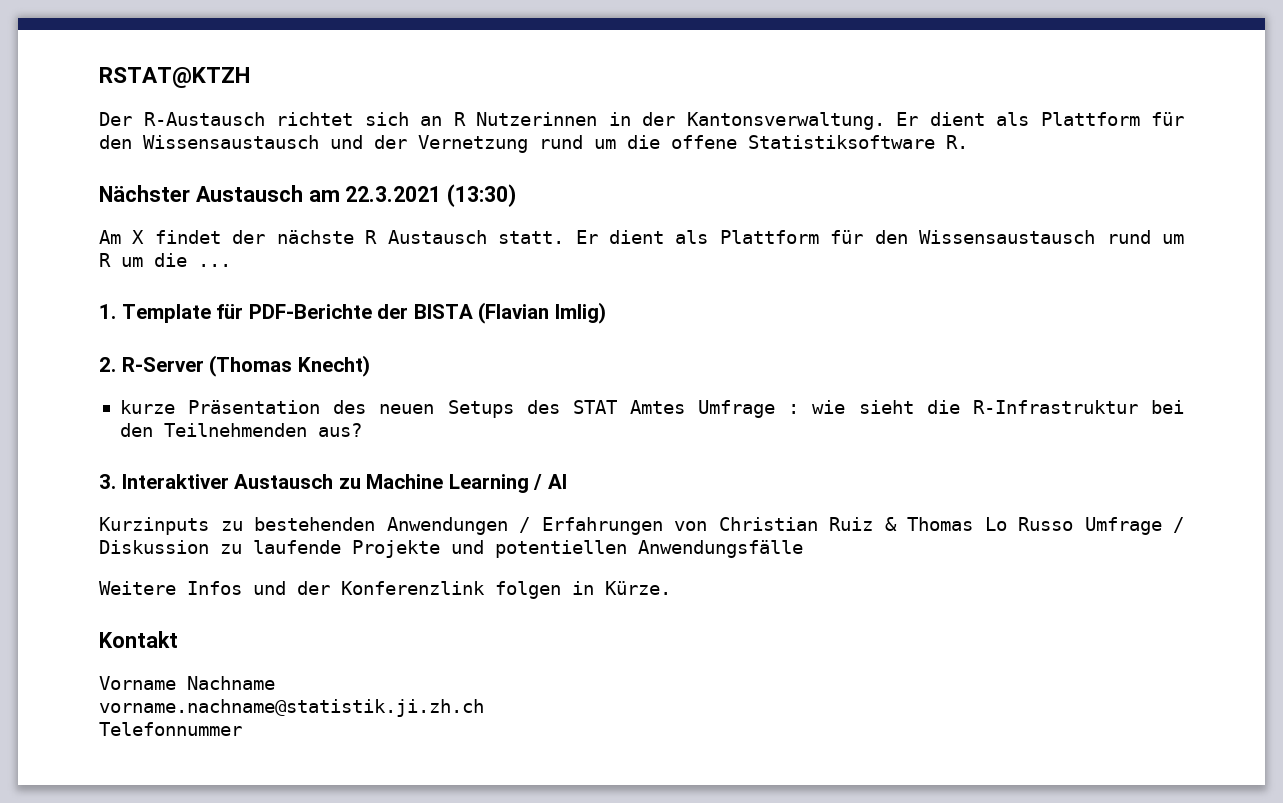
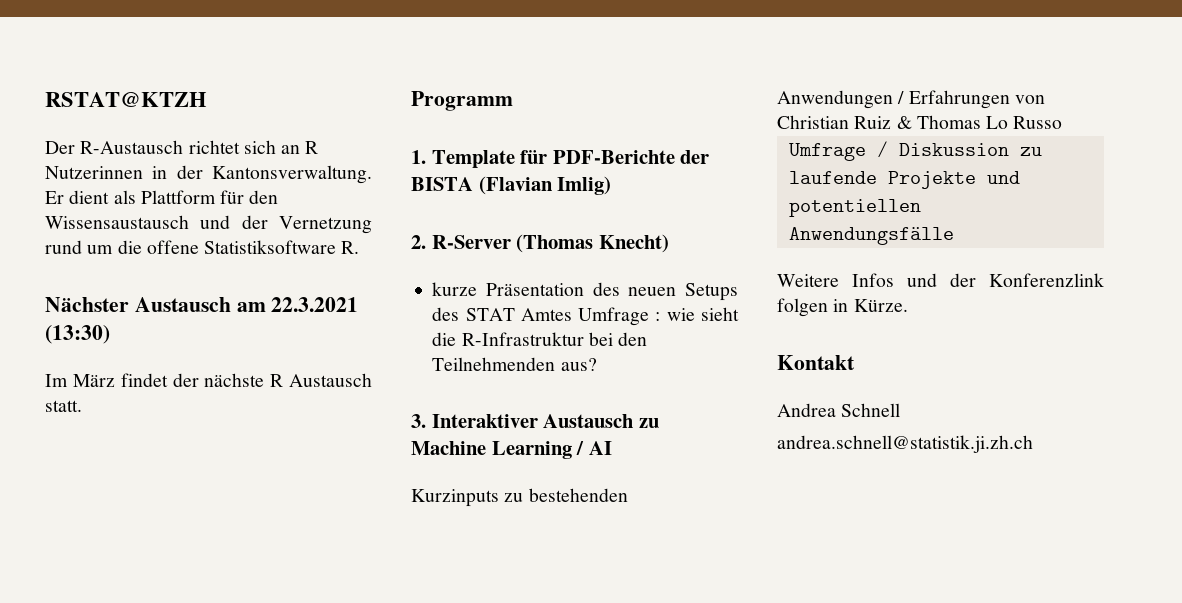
- Am X findet der nächste R Austausch statt. Er dient als Plattform für den Wissensaustausch rund um R um die ...
+ Im März findet der nächste R Austausch statt.
+ Programm
- Kurzinputs zu bestehenden Anwendungen / Erfahrungen von Christian Ruiz & Thomas Lo Russo Umfrage / Diskussion zu laufende Projekte und potentiellen Anwendungsfälle
+ Kurzinputs zu bestehenden Anwendungen / Erfahrungen von Christian Ruiz & Thomas Lo Russo
+ Umfrage / Diskussion zu laufende Projekte und potentiellen Anwendungsfälle
- Vorname Nachname
- vorname.nachname@statistik.ji.zh.ch
- Telefonnummer
+ Andrea Schnell
+ andrea.schnell@statistik.ji.zh.ch

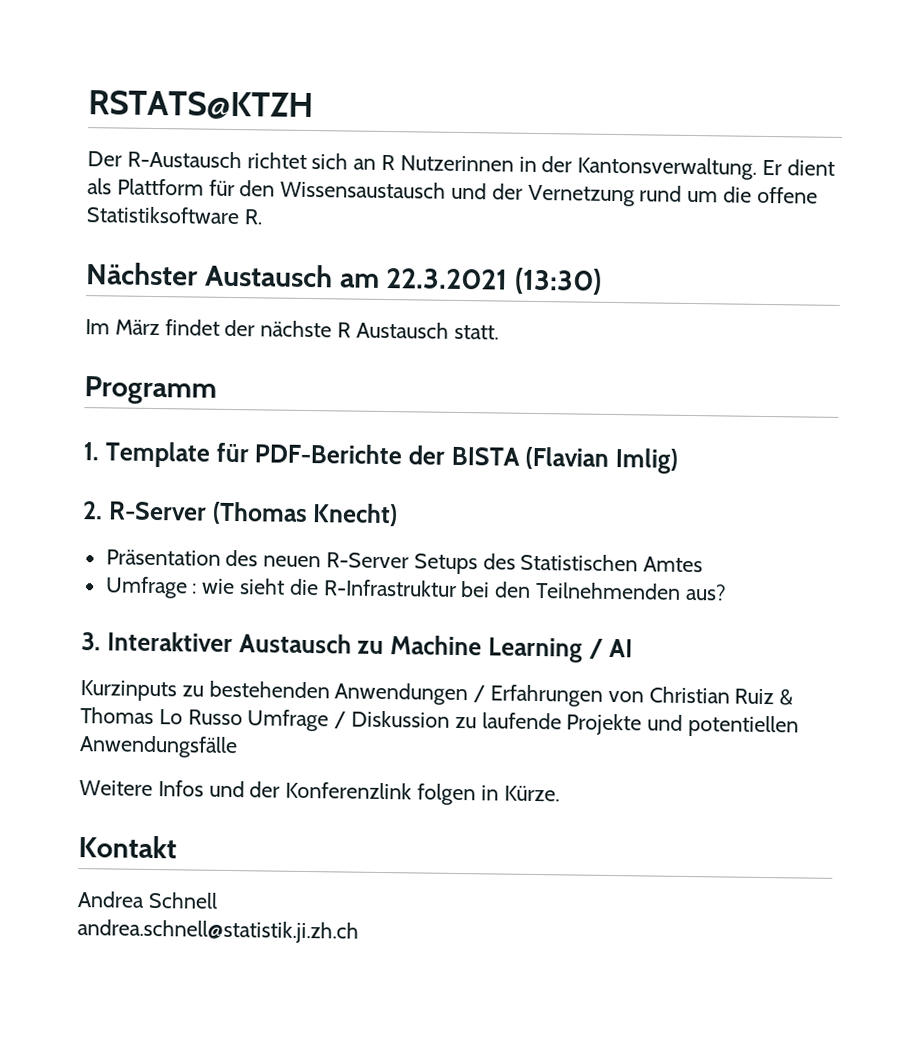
- RSTAT@KTZH
+ RSTATS@KTZH
- kurze Präsentation des neuen Setups des STAT Amtes Umfrage : wie sieht die R-Infrastruktur bei den Teilnehmenden aus?
+ Präsentation des neuen R-Server Setups des Statistischen Amtes
+ Umfrage : wie sieht die R-Infrastruktur bei den Teilnehmenden aus?
- Kurzinputs zu bestehenden Anwendungen / Erfahrungen von Christian Ruiz & Thomas Lo Russo
- Umfrage / Diskussion zu laufende Projekte und potentiellen Anwendungsfälle
+ Kurzinputs zu bestehenden Anwendungen / Erfahrungen von Christian Ruiz & Thomas Lo Russo Umfrage / Diskussion zu laufende Projekte und potentiellen Anwendungsfälle

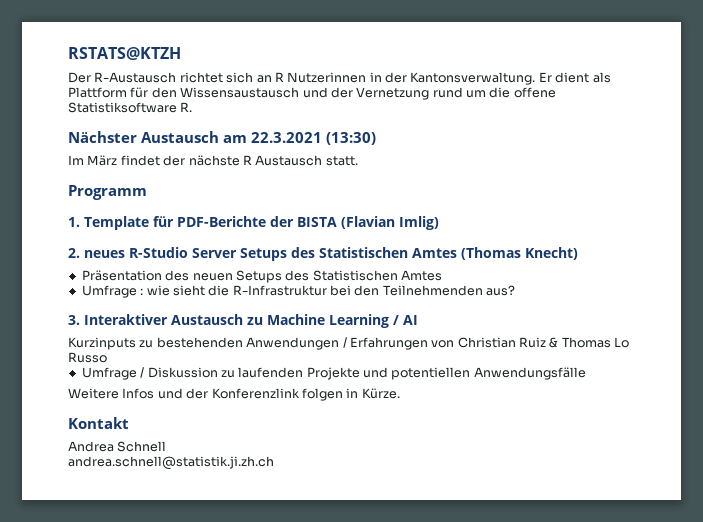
- 2. R-Server (Thomas Knecht)
+ 2. neues R-Studio Server Setups des Statistischen Amtes (Thomas Knecht)
- Präsentation des neuen R-Server Setups des Statistischen Amtes
+ Präsentation des neuen Setups des Statistischen Amtes
- Kurzinputs zu bestehenden Anwendungen / Erfahrungen von Christian Ruiz & Thomas Lo Russo Umfrage / Diskussion zu laufende Projekte und potentiellen Anwendungsfälle
+ Kurzinputs zu bestehenden Anwendungen / Erfahrungen von Christian Ruiz & Thomas Lo Russo
+ Umfrage / Diskussion zu laufenden Projekte und potentiellen Anwendungsfälle

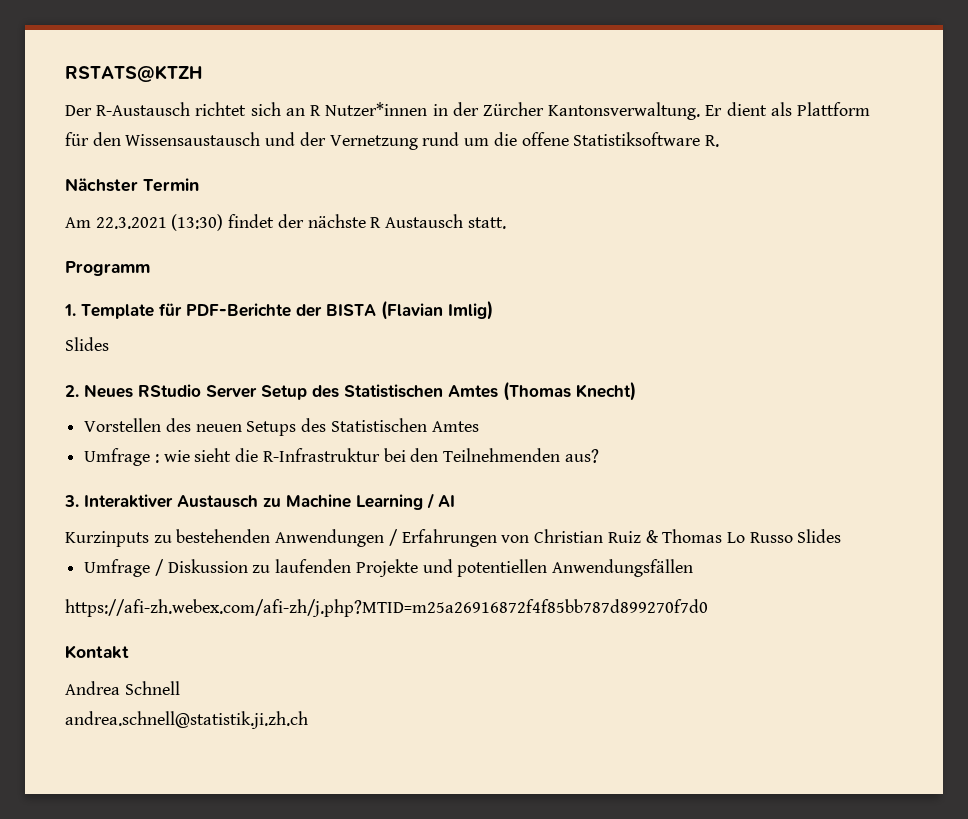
- Der R-Austausch richtet sich an R Nutzerinnen in der Kantonsverwaltung.
+ Der R-Austausch richtet sich an R Nutzer*innen in der Zürcher Kantonsverwaltung.
- Nächster Austausch am 22.3.2021 (13:30)
- Im März findet der nächste R Austausch statt.
+ Nächster Termin
+ Am 22.3.2021 (13:30) findet der nächste R Austausch statt.
  1. Template für PDF-Berichte der BISTA (Flavian Imlig)
+ Slides
- 2. neues R-Studio Server Setups des Statistischen Amtes (Thomas Knecht)
+ 2. Neues RStudio Server Setup des Statistischen Amtes (Thomas Knecht)
- Präsentation des neuen Setups des Statistischen Amtes
+ Vorstellen des neuen Setups des Statistischen Amtes
- Kurzinputs zu bestehenden Anwendungen / Erfahrungen von Christian Ruiz & Thomas Lo Russo
+ Kurzinputs zu bestehenden Anwendungen / Erfahrungen von Christian Ruiz & Thomas Lo Russo Slides
- Umfrage / Diskussion zu laufenden Projekte und potentiellen Anwendungsfälle
- Weitere Infos und der Konferenzlink folgen in Kürze.
+ Umfrage / Diskussion zu laufenden Projekte und potentiellen Anwendungsfällen
+ https://afi-zh.webex.com/afi-zh/j.php?MTID=m25a26916872f4f85bb787d899270f7d0

